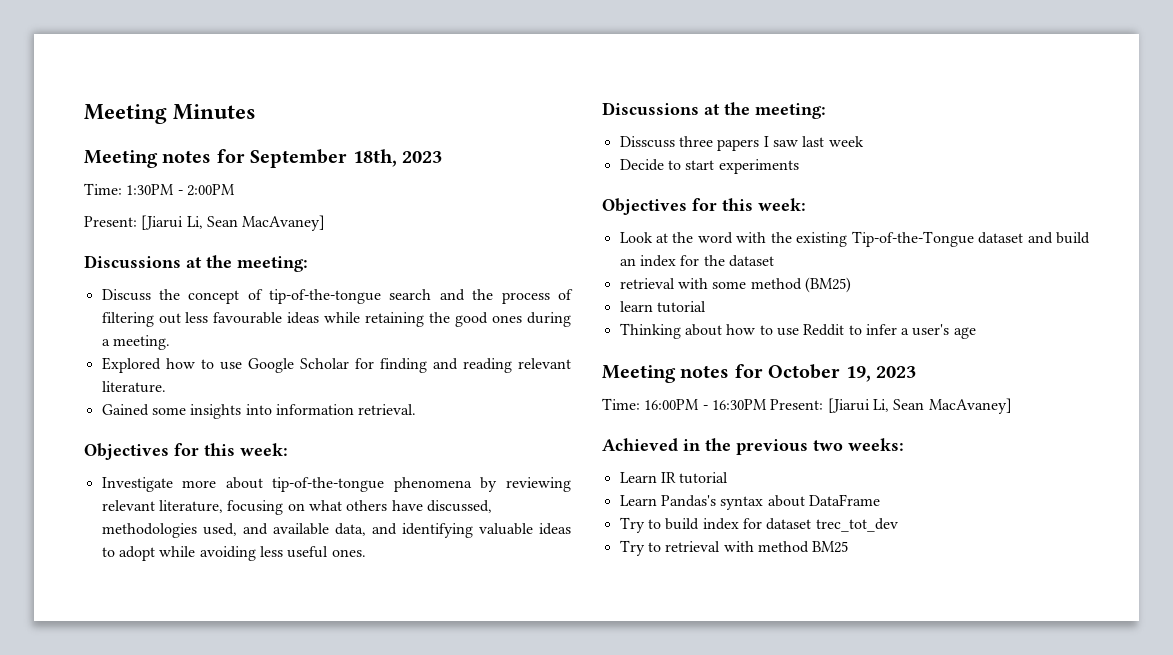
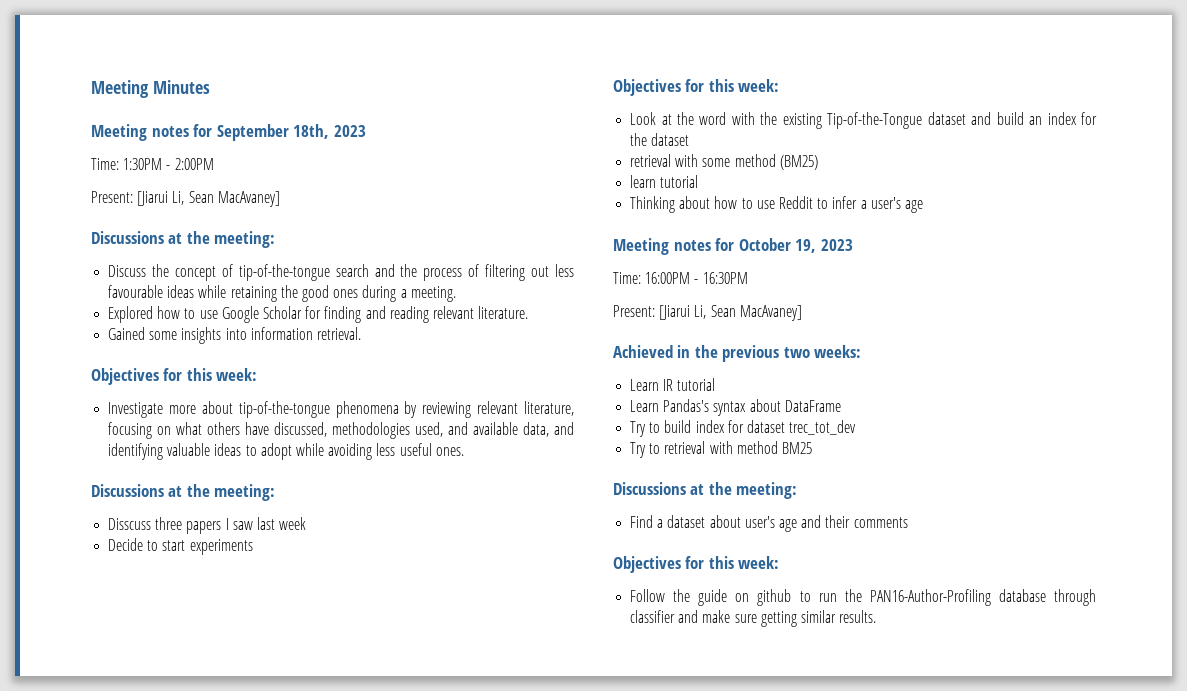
- Time: 16:00PM - 16:30PM Present: [Jiarui Li, Sean MacAvaney]
+ Time: 16:00PM - 16:30PM
+ Present: [Jiarui Li, Sean MacAvaney]
  Try to retrieval with method BM25
+ Discussions at the meeting:
+ Find a dataset about user's age and their comments
+ Objectives for this week:
+ Follow the guide on github to run the PAN16-Author-Profiling database through classifier and make sure getting similar results.

